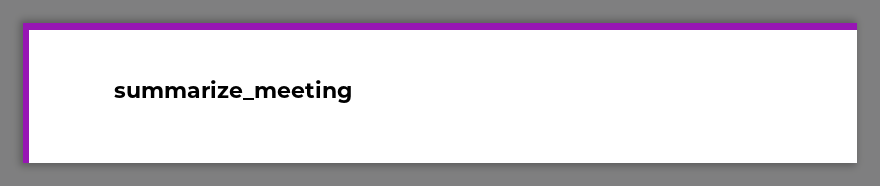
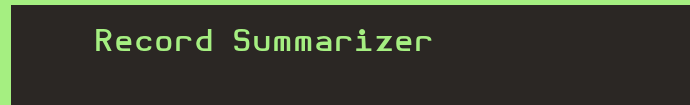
- summarize_meeting
+ Record Summarizer

